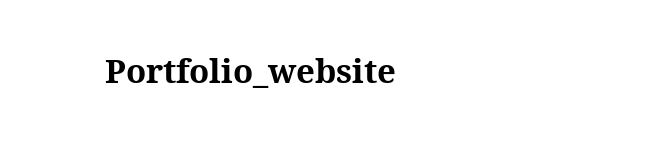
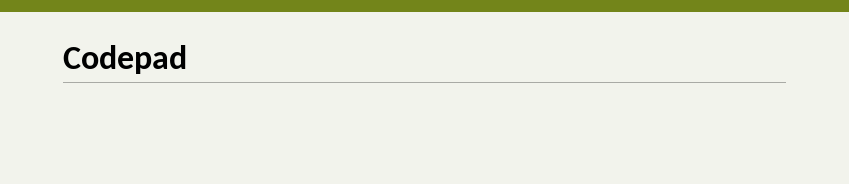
- Portfolio_website
+ Codepad

